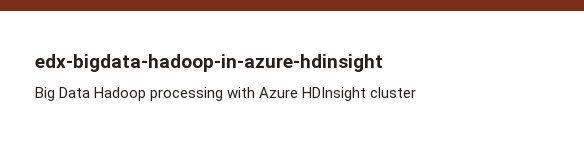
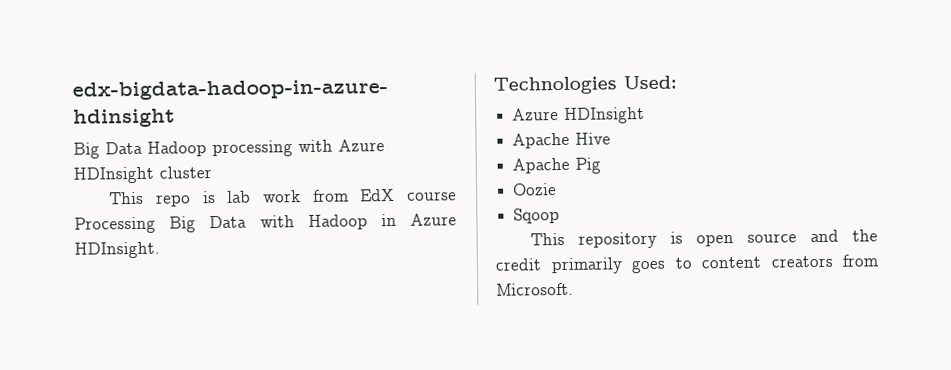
+ This repo is lab work from EdX course Processing Big Data with Hadoop in Azure HDInsight.
+ Technologies Used:
+ Azure HDInsight
+ Apache Hive
+ Apache Pig
+ Oozie
+ Sqoop
+ This repository is open source and the credit primarily goes to content creators from Microsoft.

